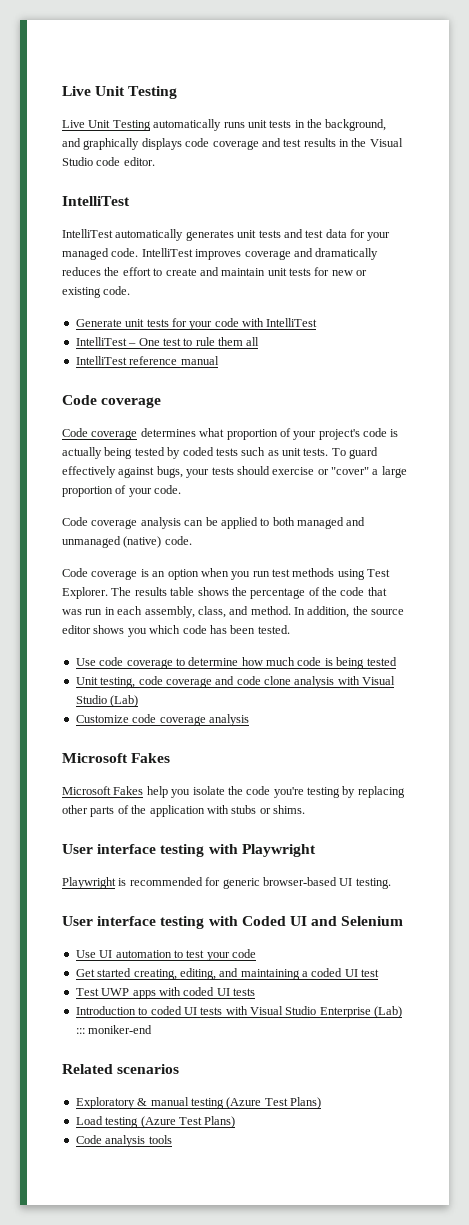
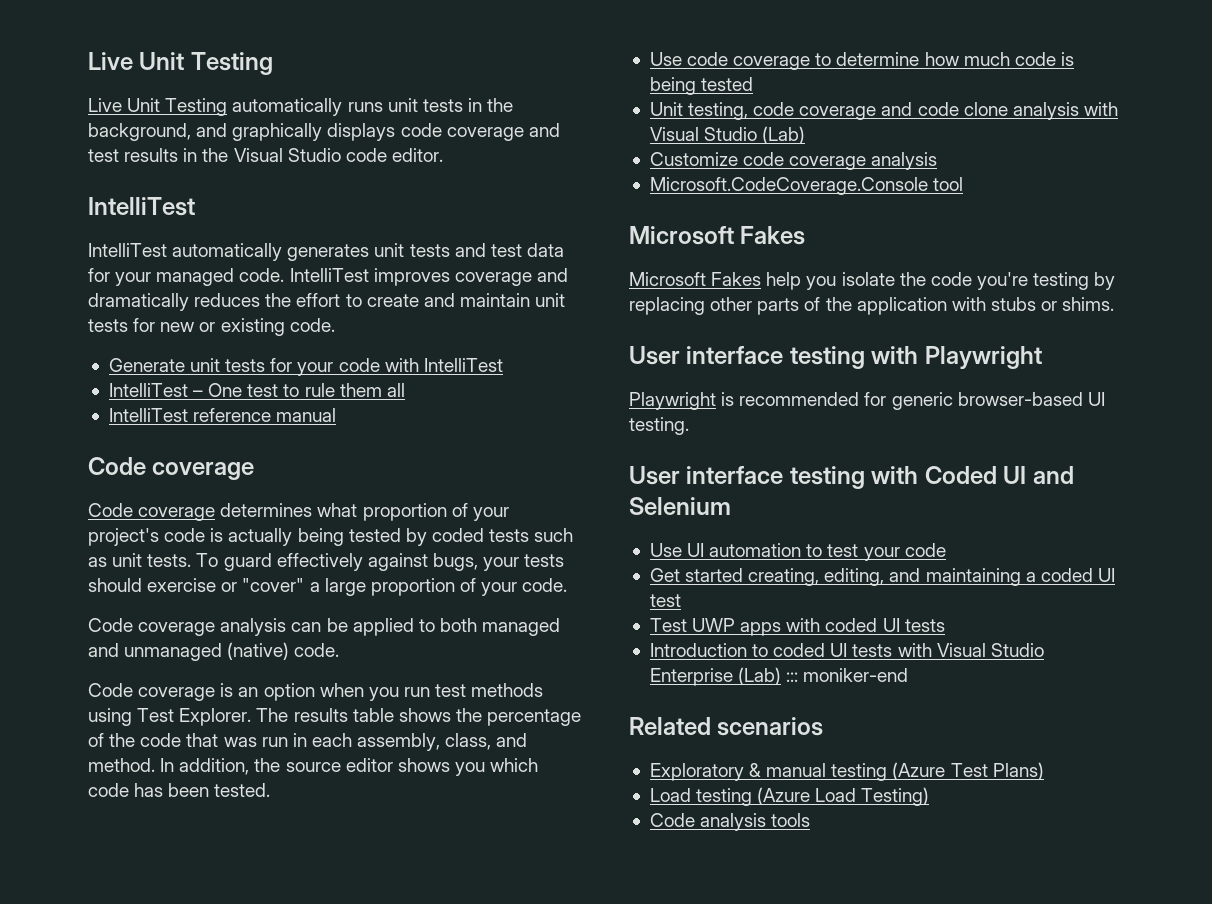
+ Microsoft.CodeCoverage.Console tool
- Load testing (Azure Test Plans)
+ Load testing (Azure Load Testing)

